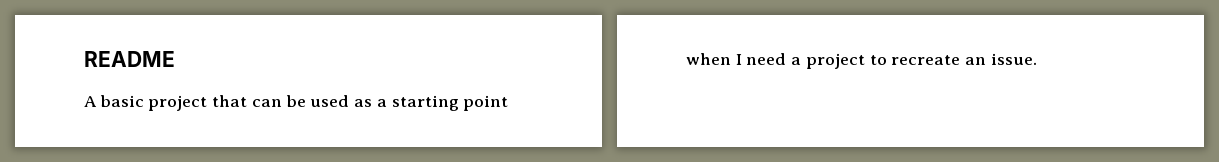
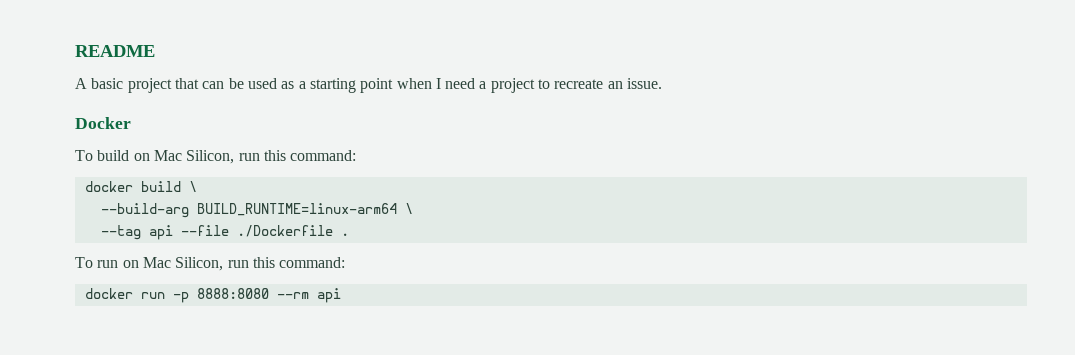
+ Docker
+ To build on Mac Silicon, run this command:
+ docker build \
+ --build-arg BUILD_RUNTIME=linux-arm64 \
+ --tag api --file ./Dockerfile .
+ To run on Mac Silicon, run this command:
+ docker run -p 8888:8080 --rm api

